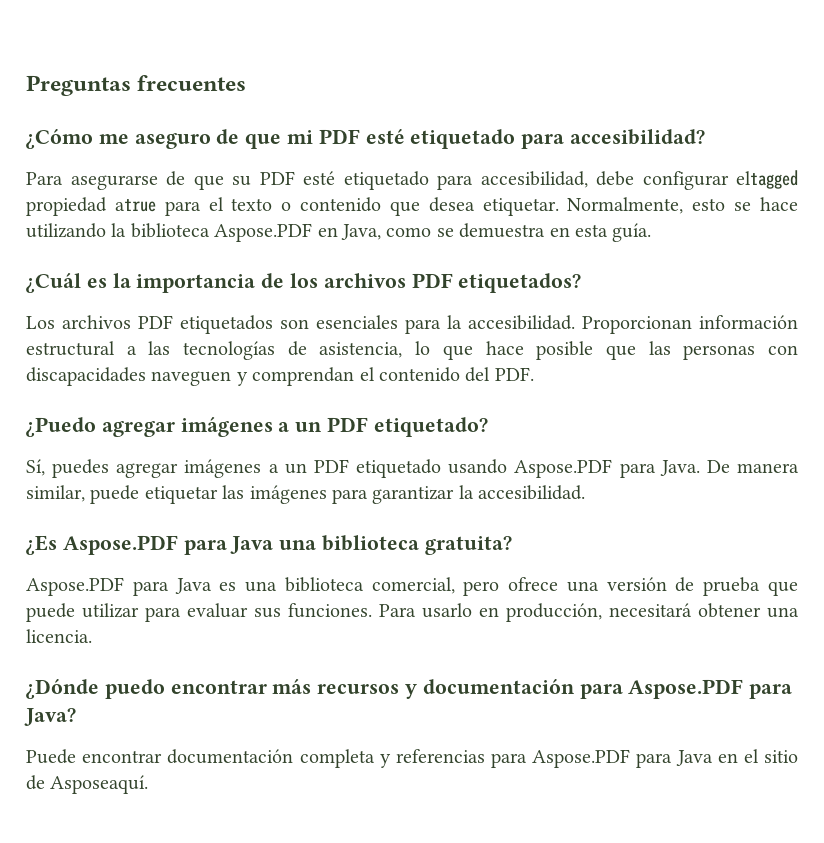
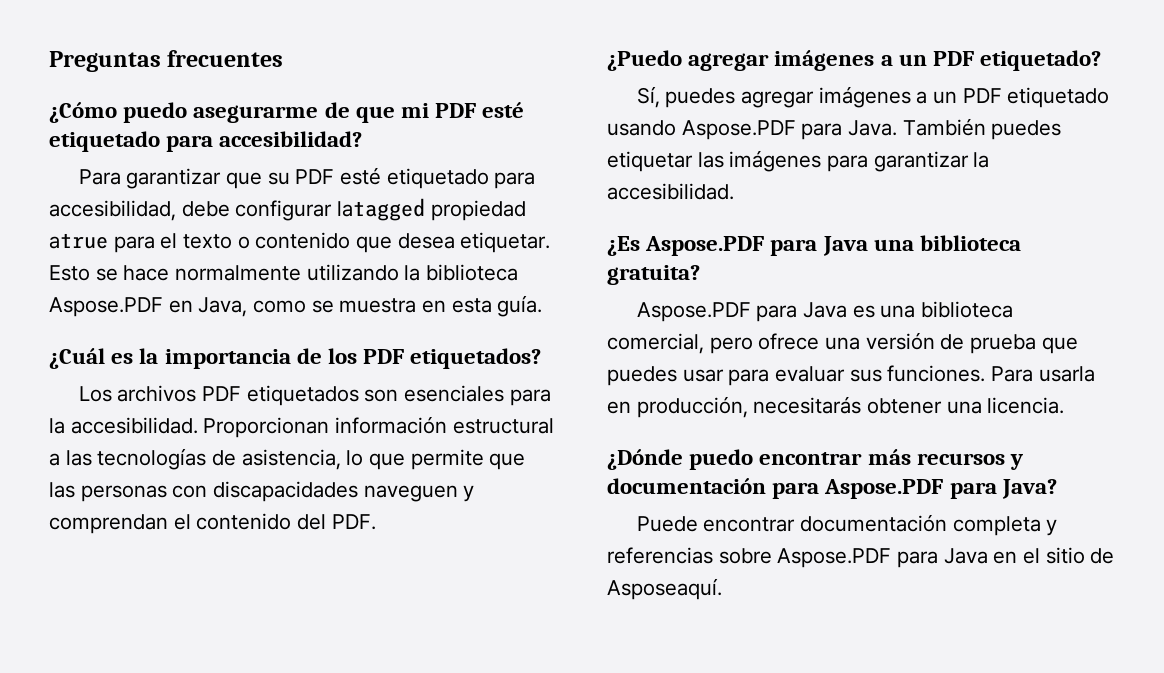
- ¿Cómo me aseguro de que mi PDF esté etiquetado para accesibilidad?
+ ¿Cómo puedo asegurarme de que mi PDF esté etiquetado para accesibilidad?
- Para asegurarse de que su PDF esté etiquetado para accesibilidad, debe configurar eltagged propiedad atrue para el texto o contenido que desea etiquetar.
+ Para garantizar que su PDF esté etiquetado para accesibilidad, debe configurar latagged propiedad atrue para el texto o contenido que desea etiquetar.
- Normalmente, esto se hace utilizando la biblioteca Aspose.PDF en Java, como se demuestra en esta guía.
+ Esto se hace normalmente utilizando la biblioteca Aspose.PDF en Java, como se muestra en esta guía.
- ¿Cuál es la importancia de los archivos PDF etiquetados?
+ ¿Cuál es la importancia de los PDF etiquetados?
- Proporcionan información estructural a las tecnologías de asistencia, lo que hace posible que las personas con discapacidades naveguen y comprendan el contenido del PDF.
+ Proporcionan información estructural a las tecnologías de asistencia, lo que permite que las personas con discapacidades naveguen y comprendan el contenido del PDF.
- De manera similar, puede etiquetar las imágenes para garantizar la accesibilidad.
+ También puedes etiquetar las imágenes para garantizar la accesibilidad.
- Aspose.PDF para Java es una biblioteca comercial, pero ofrece una versión de prueba que puede utilizar para evaluar sus funciones.
+ Aspose.PDF para Java es una biblioteca comercial, pero ofrece una versión de prueba que puedes usar para evaluar sus funciones.
- Para usarlo en producción, necesitará obtener una licencia.
+ Para usarla en producción, necesitarás obtener una licencia.
- Puede encontrar documentación completa y referencias para Aspose.PDF para Java en el sitio de Asposeaquí.
+ Puede encontrar documentación completa y referencias sobre Aspose.PDF para Java en el sitio de Asposeaquí.

